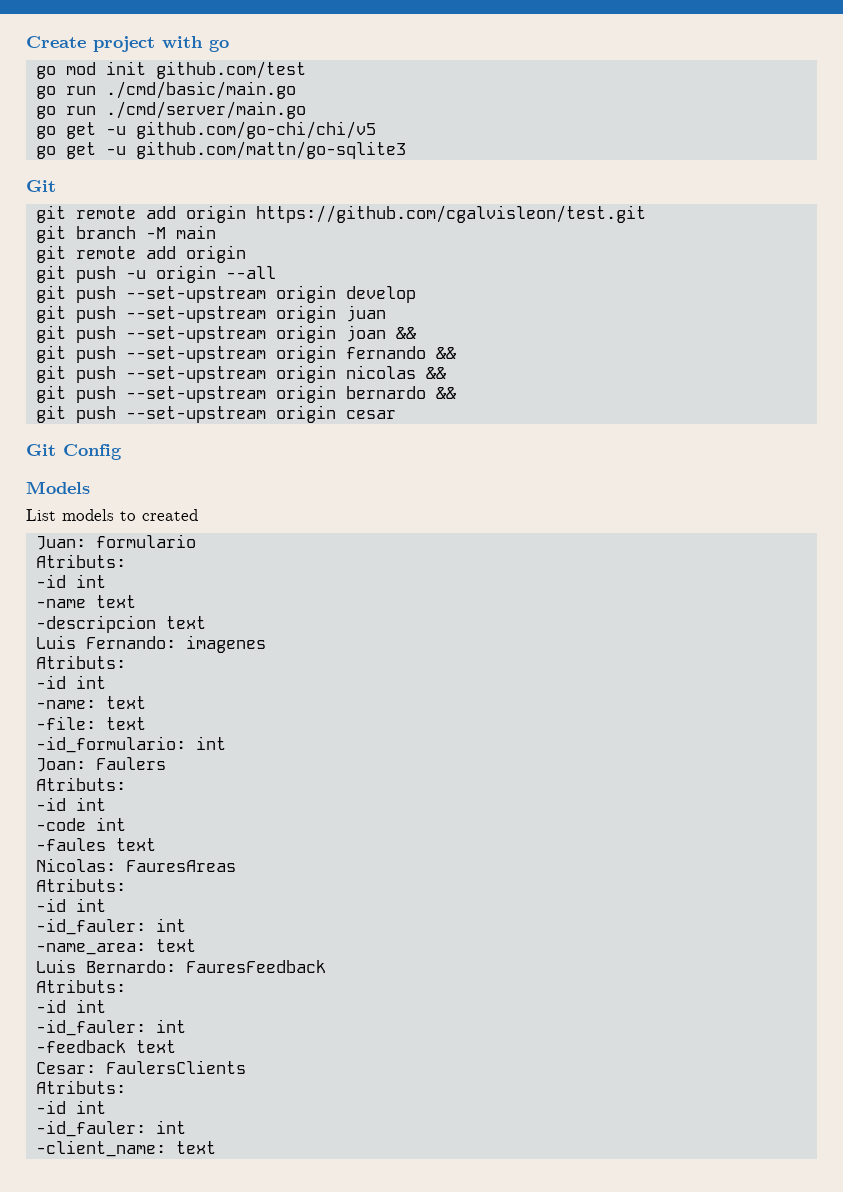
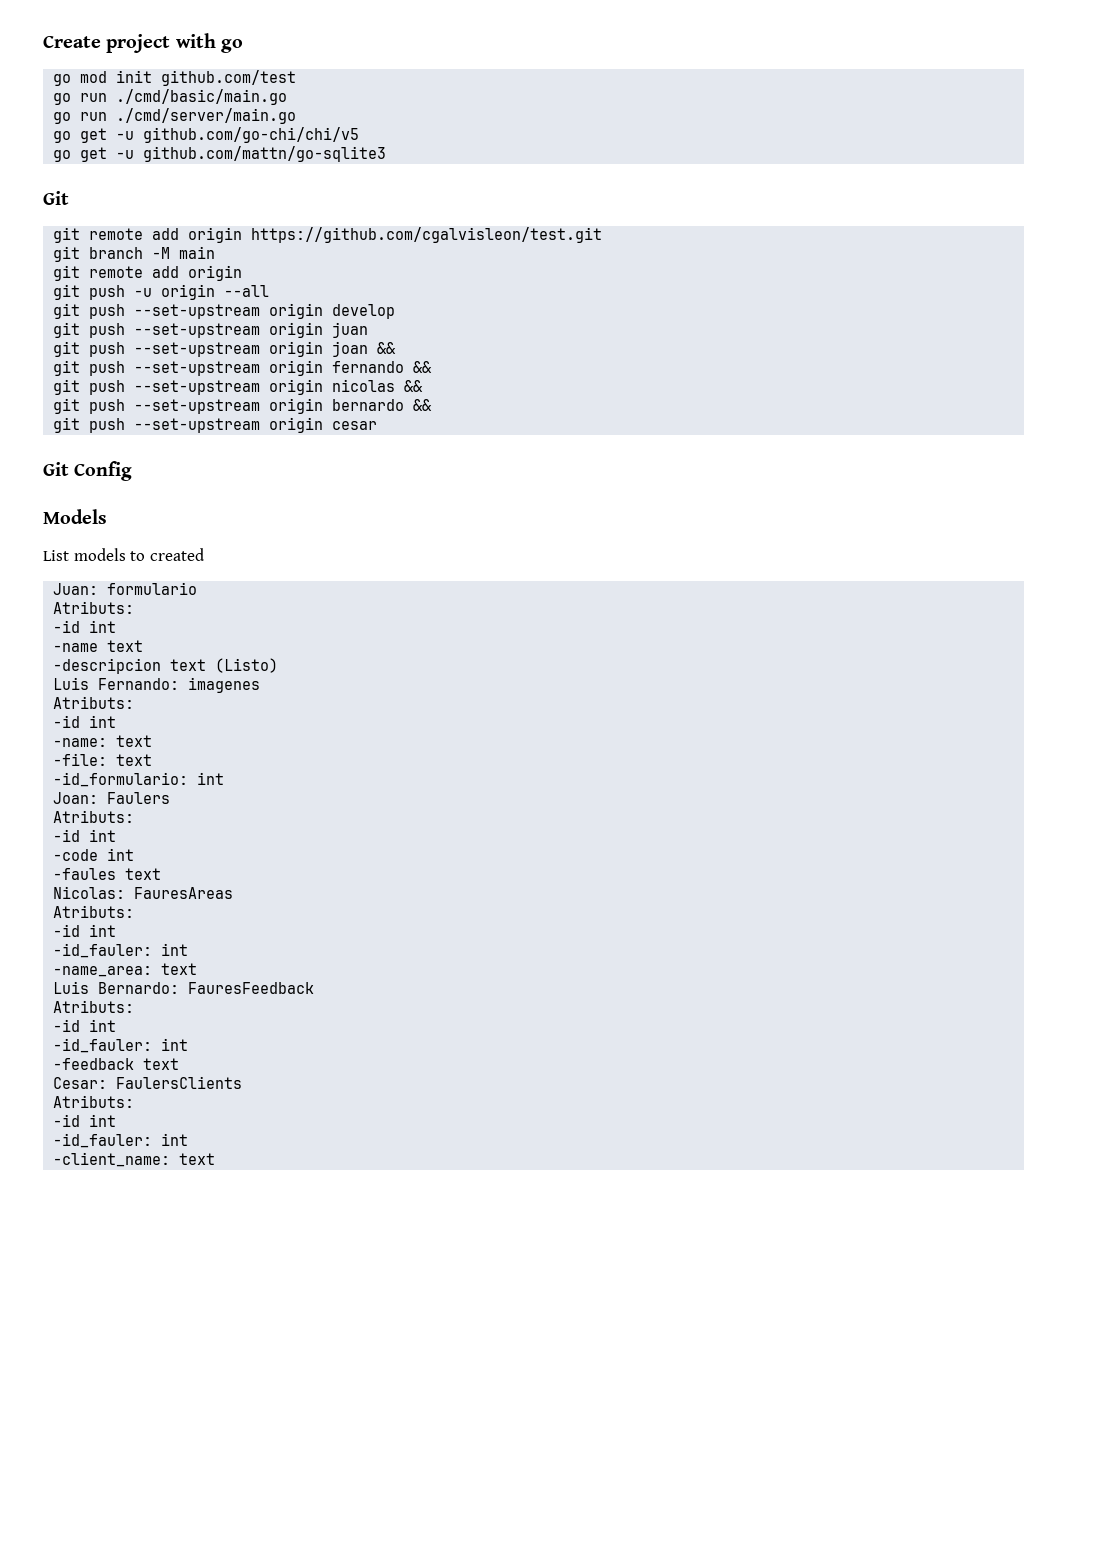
- -descripcion text
+ -descripcion text (Listo)

